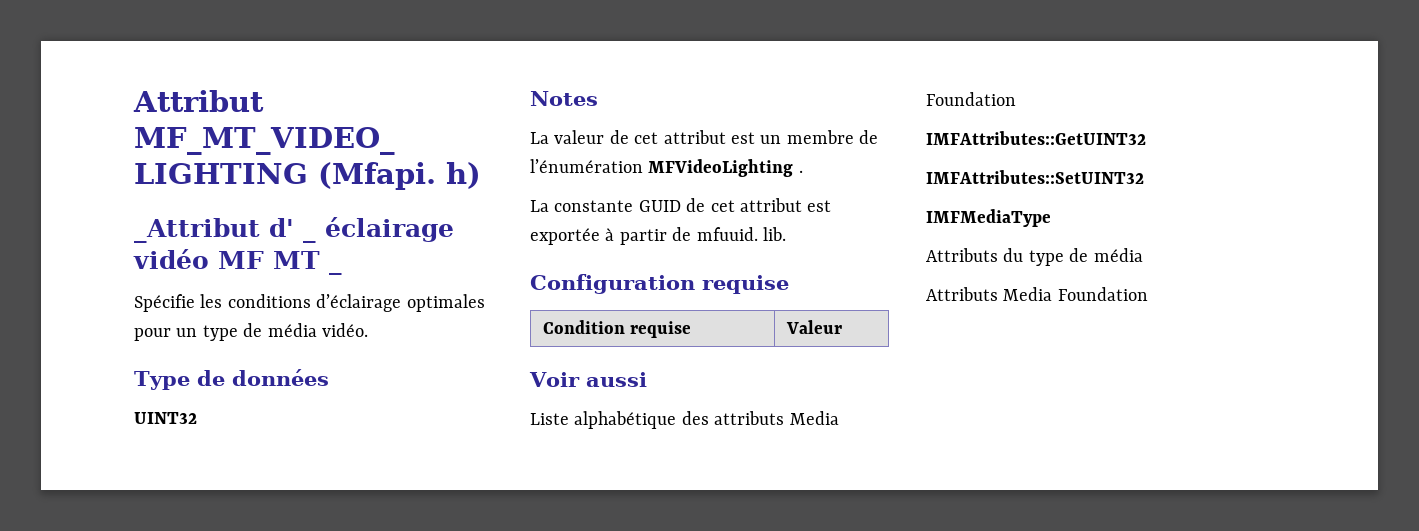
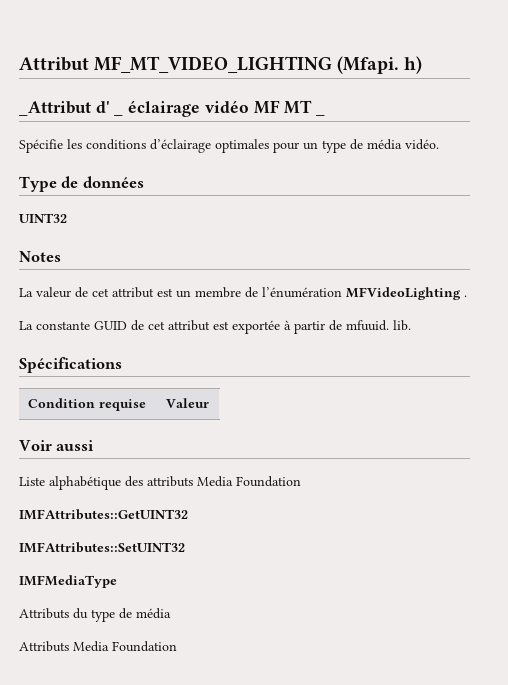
- Configuration requise
+ Spécifications

